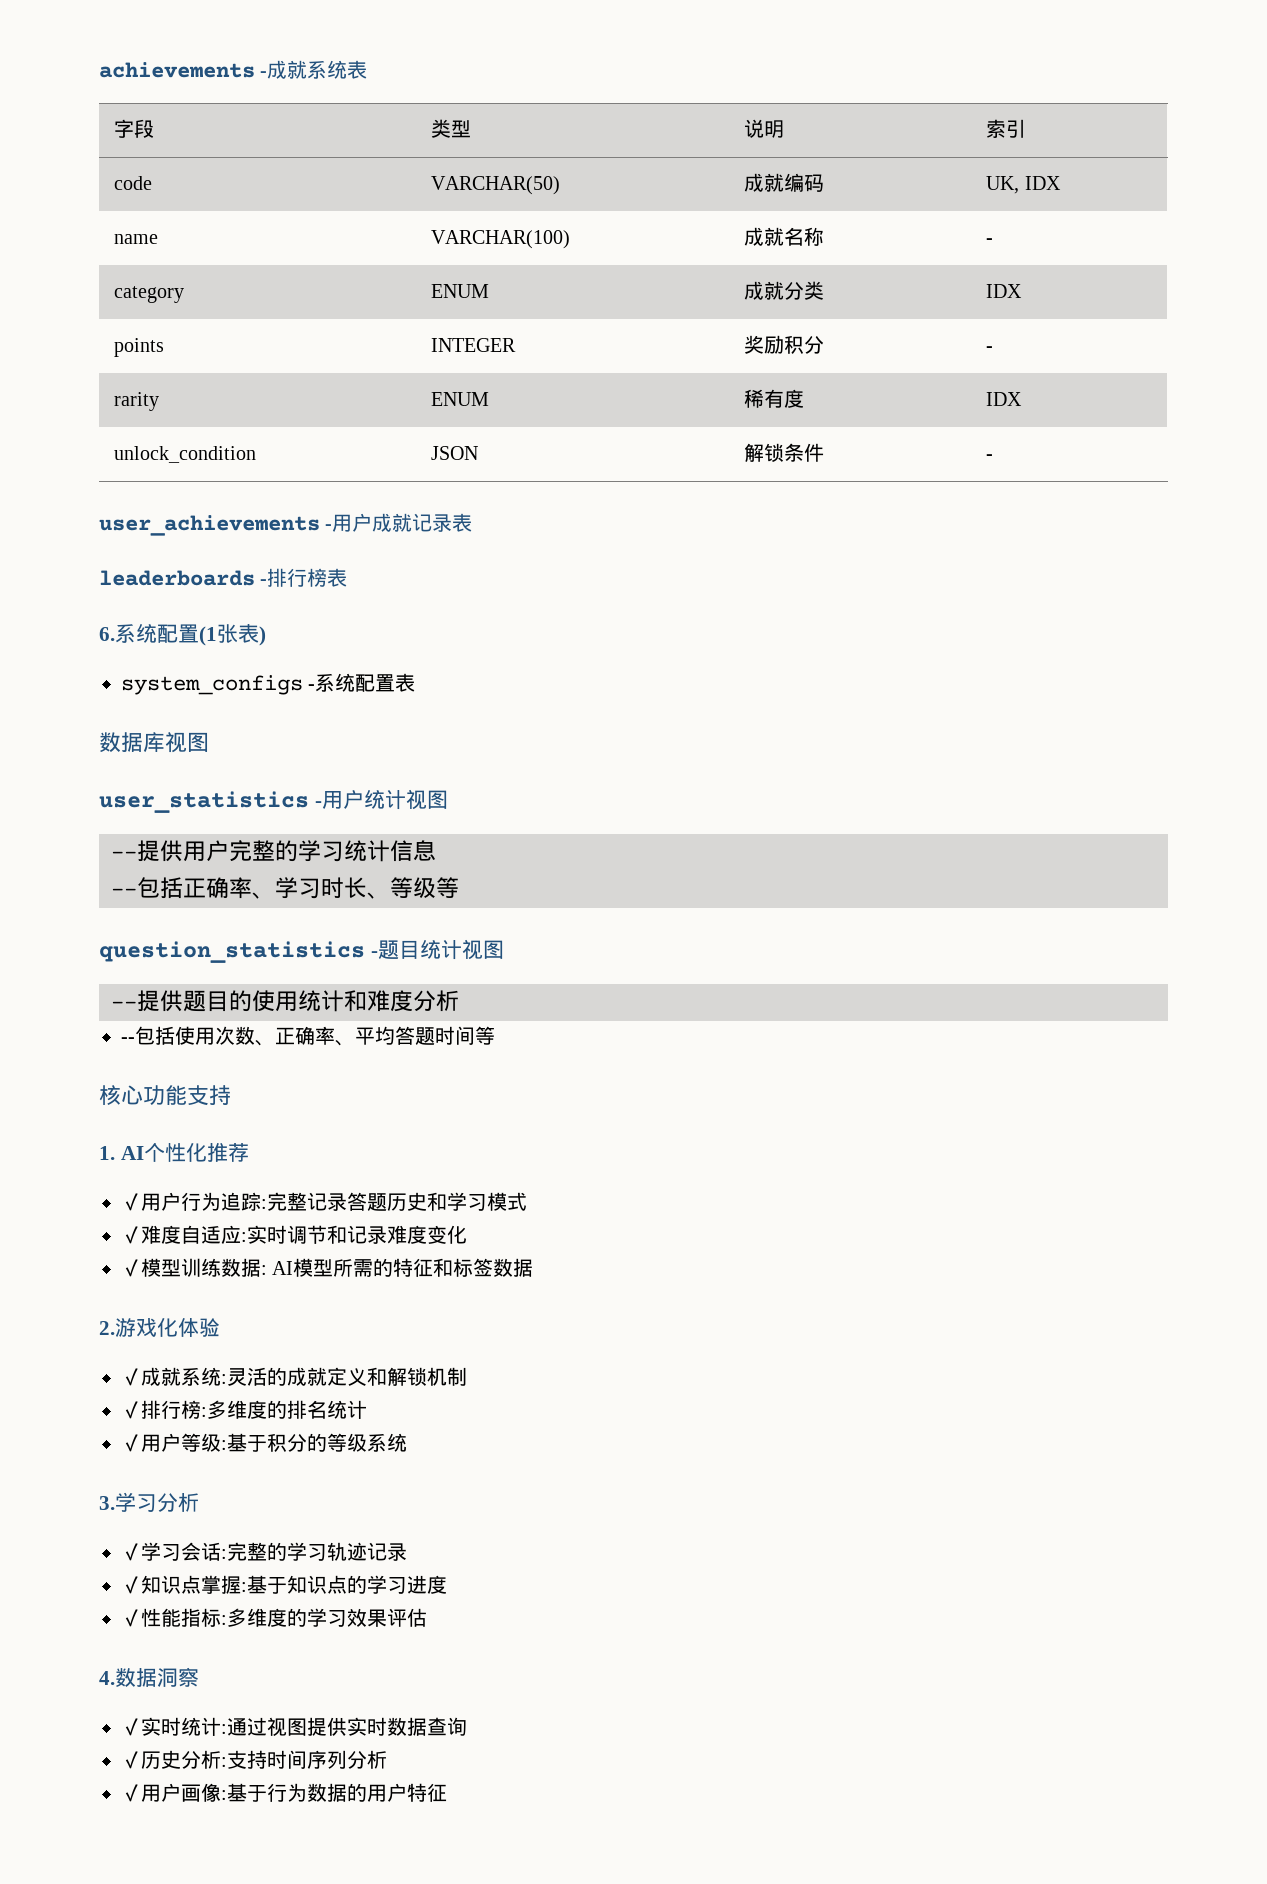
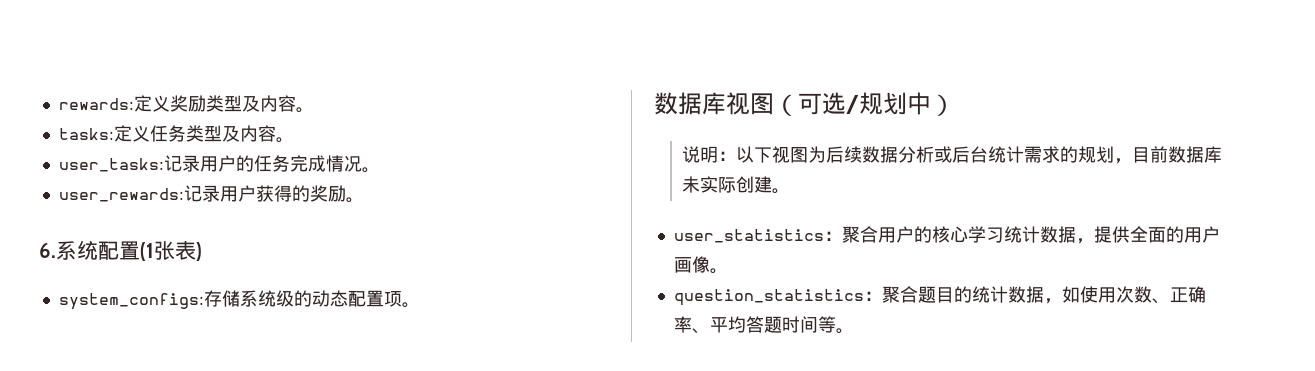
- achievements -成就系统表
- 字段 | 类型 | 说明 | 索引
- code | VARCHAR(50) | 成就编码 | UK, IDX
- name | VARCHAR(100) | 成就名称 | -
- category | ENUM | 成就分类 | IDX
- points | INTEGER | 奖励积分 | -
- rarity | ENUM | 稀有度 | IDX
- unlock_condition | JSON | 解锁条件 | -
- user_achievements -用户成就记录表
- leaderboards -排行榜表
+ rewards:定义奖励类型及内容。
+ tasks:定义任务类型及内容。
+ user_tasks:记录用户的任务完成情况。
+ user_rewards:记录用户获得的奖励。
- system_configs -系统配置表
- 数据库视图
- user_statistics -用户统计视图
- --提供用户完整的学习统计信息
- --包括正确率、学习时长、等级等
- question_statistics -题目统计视图
- --提供题目的使用统计和难度分析
- --包括使用次数、正确率、平均答题时间等
- 核心功能支持
- 1. AI个性化推荐
- ✓用户行为追踪:完整记录答题历史和学习模式
- ✓难度自适应:实时调节和记录难度变化
- ✓模型训练数据: AI模型所需的特征和标签数据
- 2.游戏化体验
- ✓成就系统:灵活的成就定义和解锁机制
- ✓排行榜:多维度的排名统计
- ✓用户等级:基于积分的等级系统
- 3.学习分析
- ✓学习会话:完整的学习轨迹记录
- ✓知识点掌握:基于知识点的学习进度
- ✓性能指标:多维度的学习效果评估
- 4.数据洞察
- ✓实时统计:通过视图提供实时数据查询
- ✓历史分析:支持时间序列分析
- ✓用户画像:基于行为数据的用户特征
+ system_configs:存储系统级的动态配置项。
+ 数据库视图（可选/规划中）
+ 说明：以下视图为后续数据分析或后台统计需求的规划，目前数据库未实际创建。
+ user_statistics：聚合用户的核心学习统计数据，提供全面的用户画像。
+ question_statistics：聚合题目的统计数据，如使用次数、正确率、平均答题时间等。

